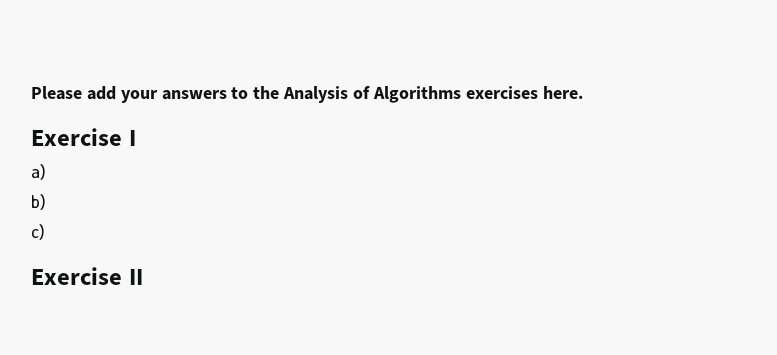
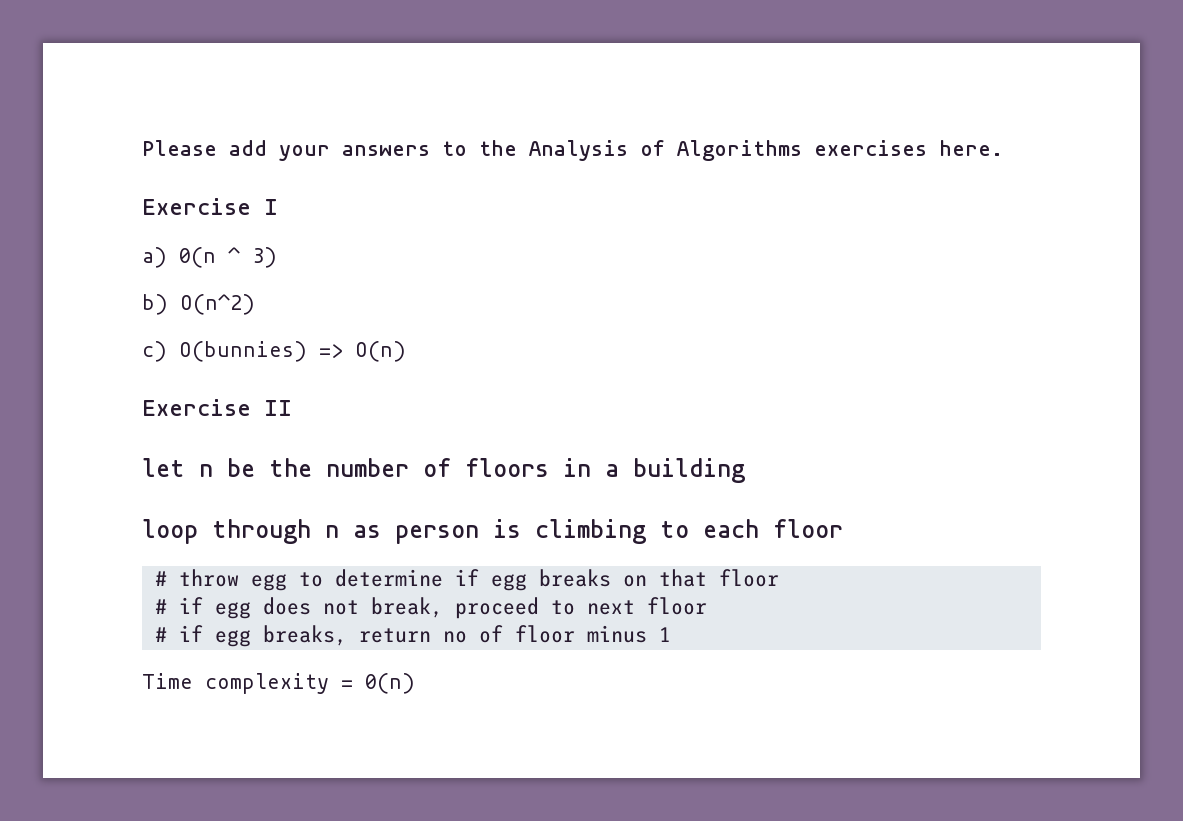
- a)
+ a) 0(n ^ 3)
- b)
+ b) O(n^2)
- c)
+ c) O(bunnies) => O(n)
+ let n be the number of floors in a building
+ loop through n as person is climbing to each floor
+ # throw egg to determine if egg breaks on that floor
+ # if egg does not break, proceed to next floor
+ # if egg breaks, return no of floor minus 1
+ Time complexity = 0(n)

